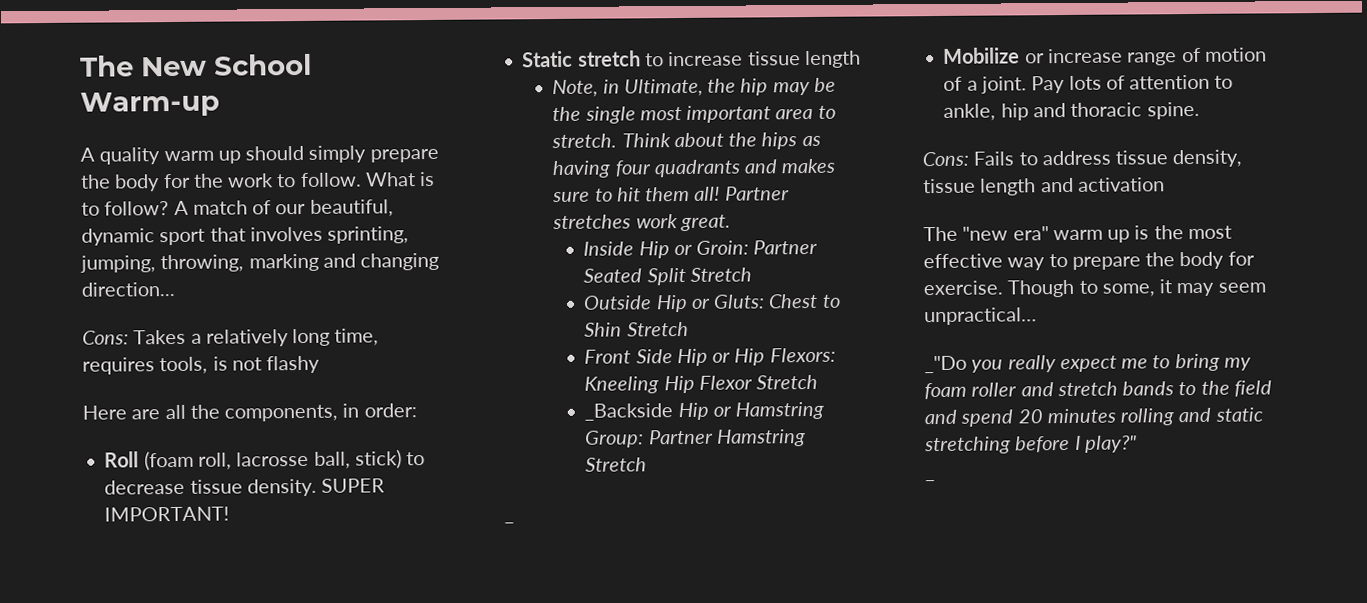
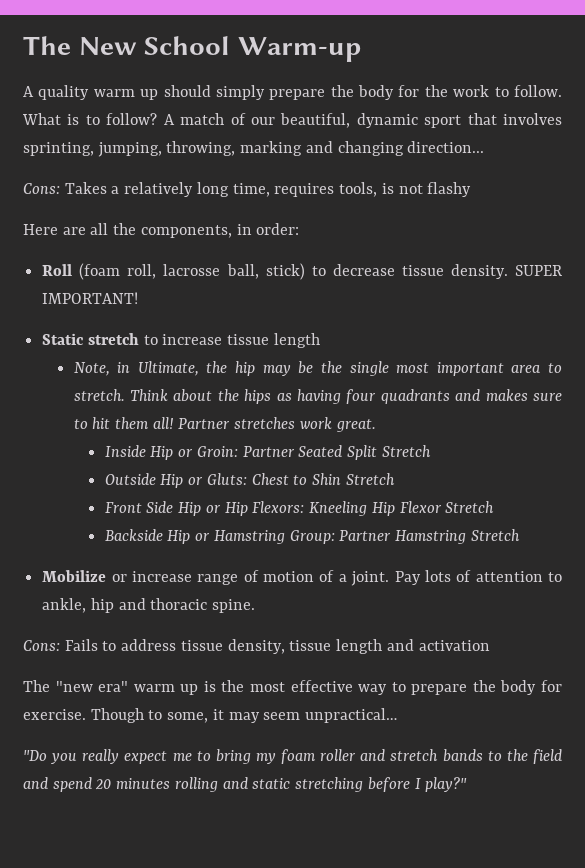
- _Backside Hip or Hamstring Group: Partner Hamstring Stretch
- _
+ Backside Hip or Hamstring Group: Partner Hamstring Stretch
- _"Do you really expect me to bring my foam roller and stretch bands to the field and spend 20 minutes rolling and static stretching before I play?"
- _
+ "Do you really expect me to bring my foam roller and stretch bands to the field and spend 20 minutes rolling and static stretching before I play?"

